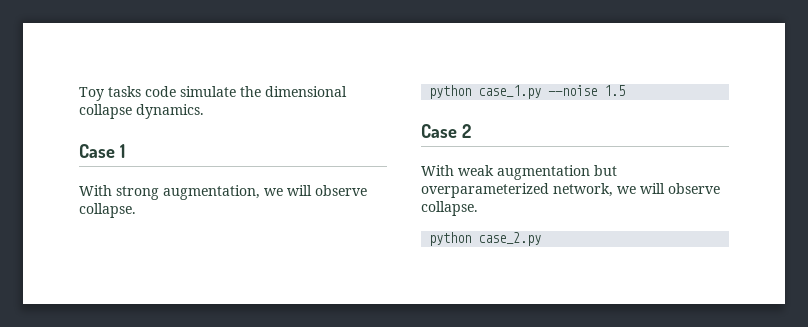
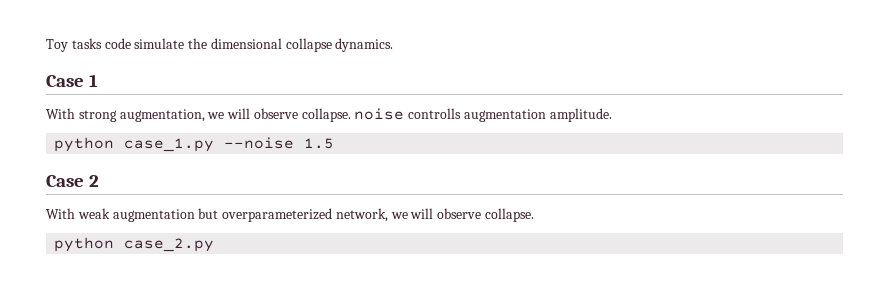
- With strong augmentation, we will observe collapse.
+ With strong augmentation, we will observe collapse. noise controlls augmentation amplitude.

